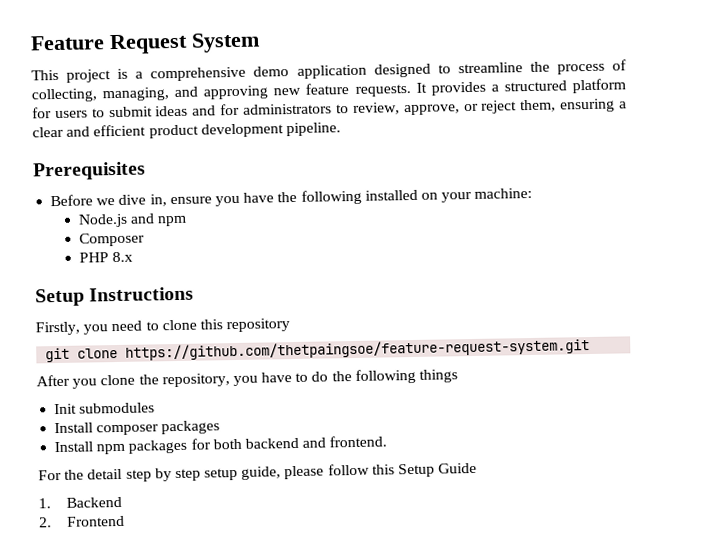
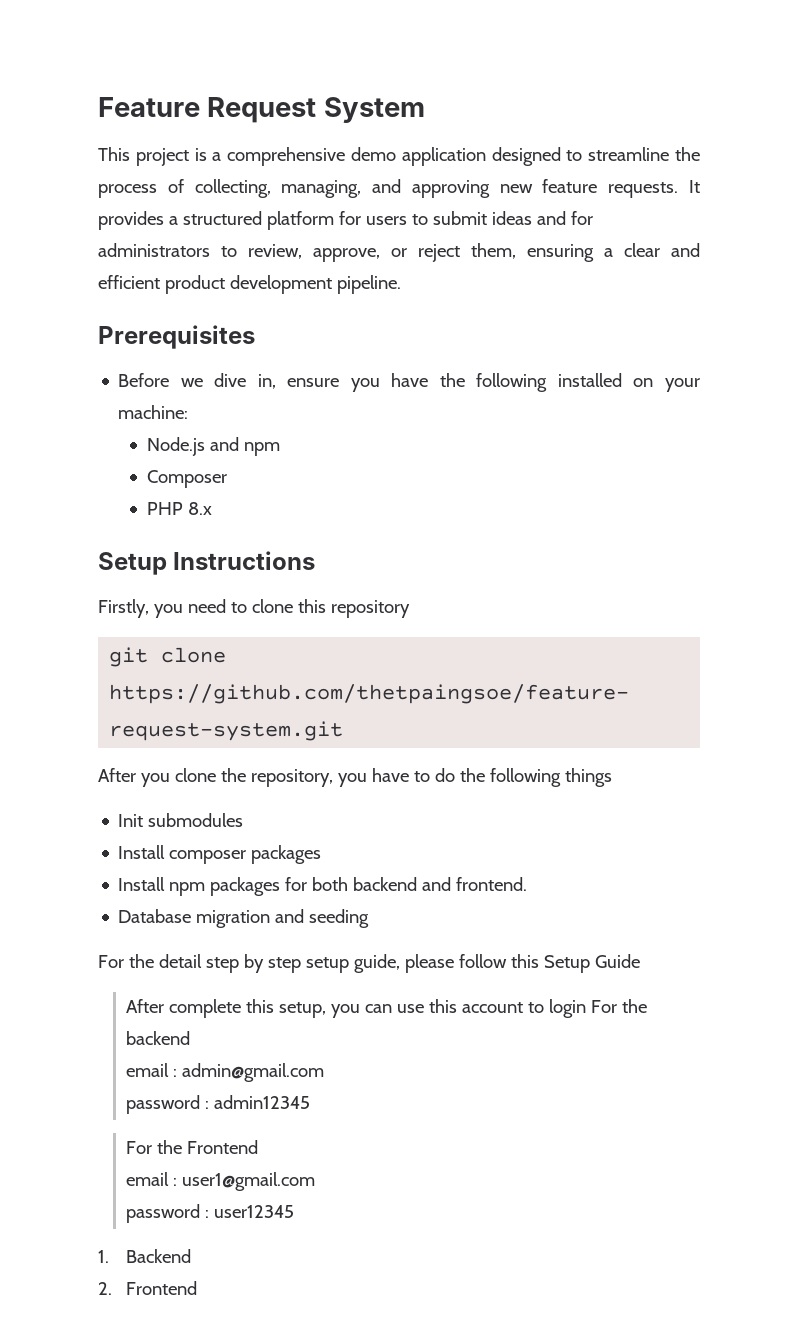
+ Database migration and seeding
+ After complete this setup, you can use this account to login For the backend
+ email : admin@gmail.com
+ password : admin12345
+ For the Frontend
+ email : user1@gmail.com
+ password : user12345

